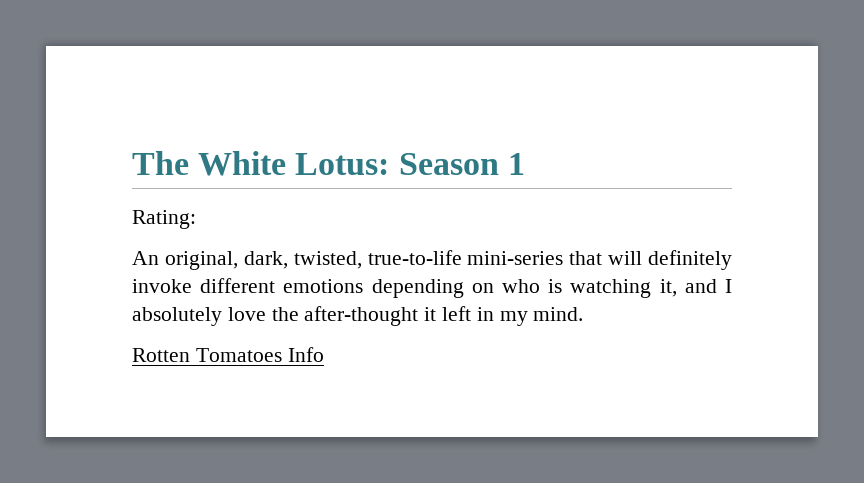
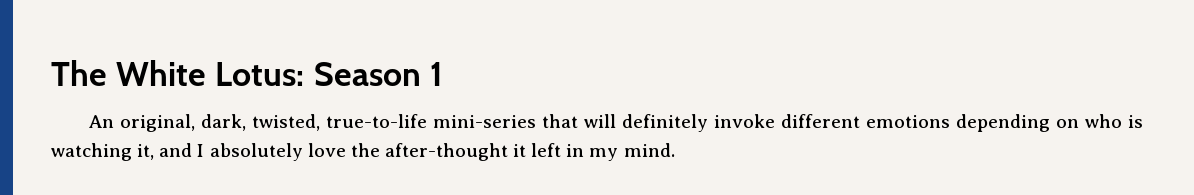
- Rating:
- Rotten Tomatoes Info

